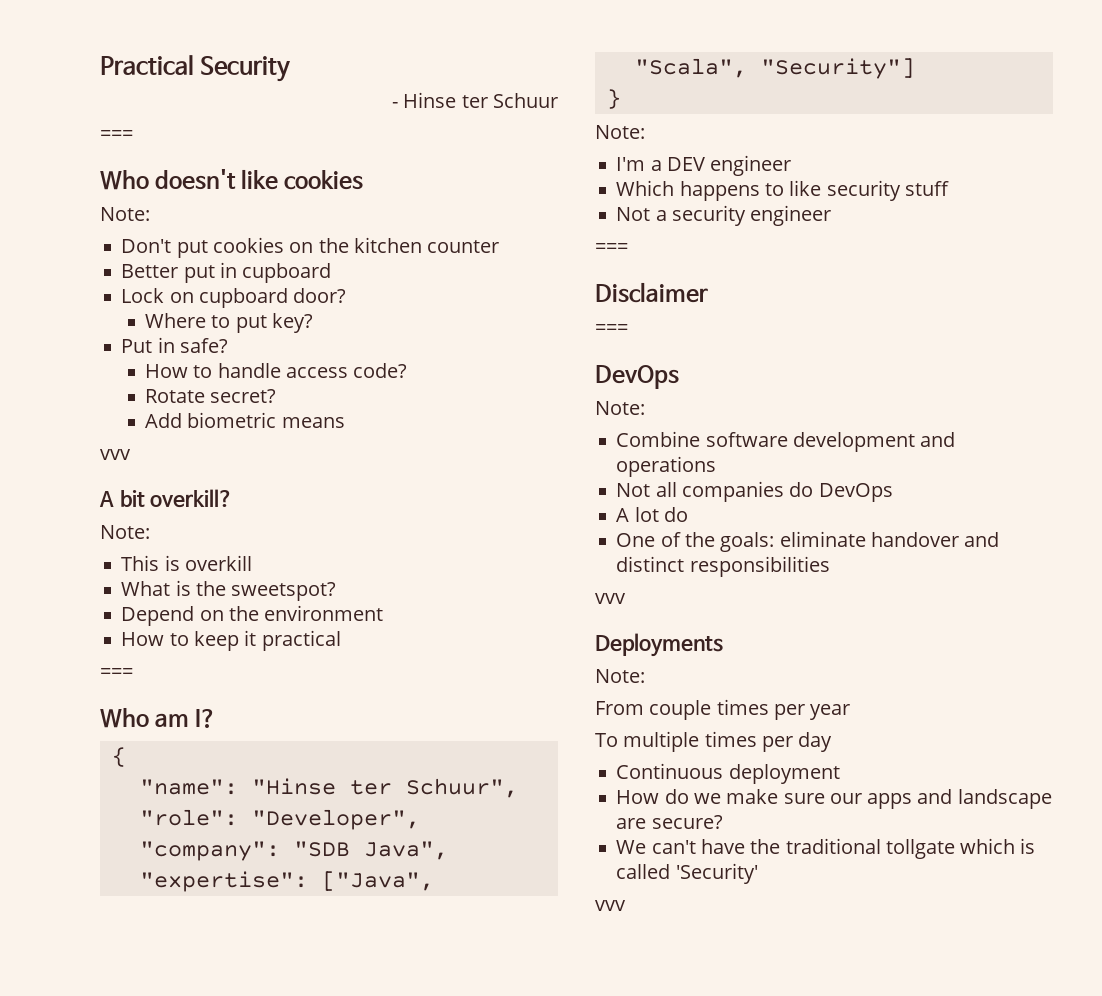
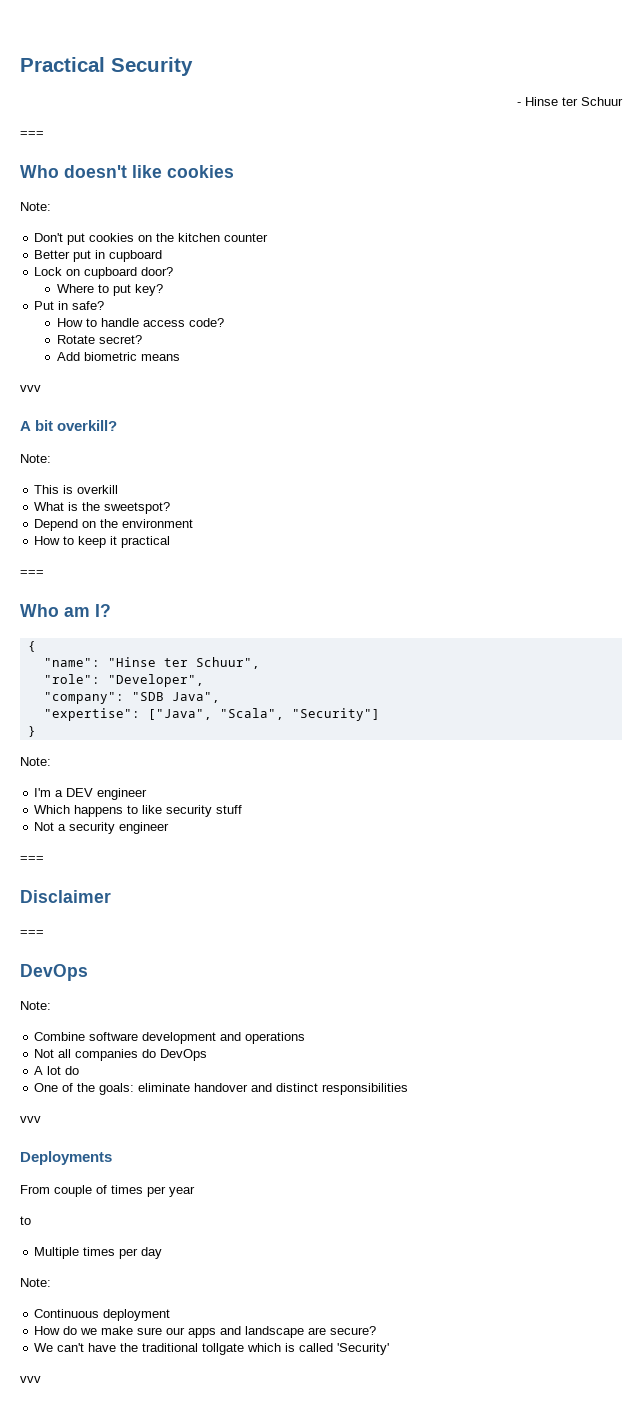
  Deployments
- Note:
- From couple times per year
- To multiple times per day
+ From couple of times per year
+ to
+ Multiple times per day
+ Note:

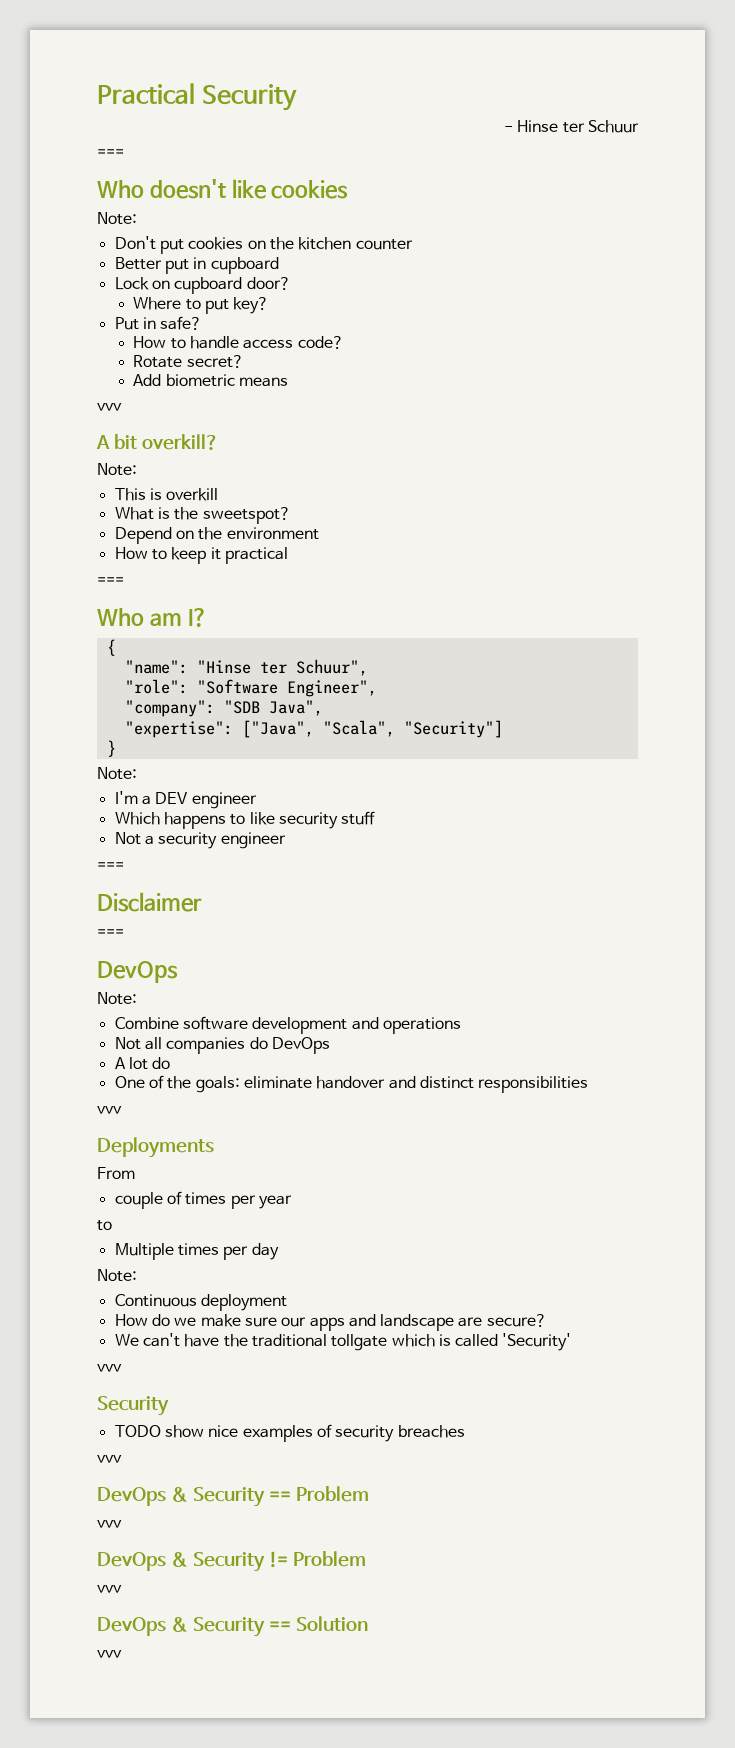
- "role": "Developer",
+ "role": "Software Engineer",
- From couple of times per year
+ From
+ couple of times per year
  We can't have the traditional tollgate which is called 'Security'
+ vvv
+ Security
+ TODO show nice examples of security breaches
+ vvv
+ DevOps & Security == Problem
+ vvv
+ DevOps & Security != Problem
+ vvv
+ DevOps & Security == Solution

